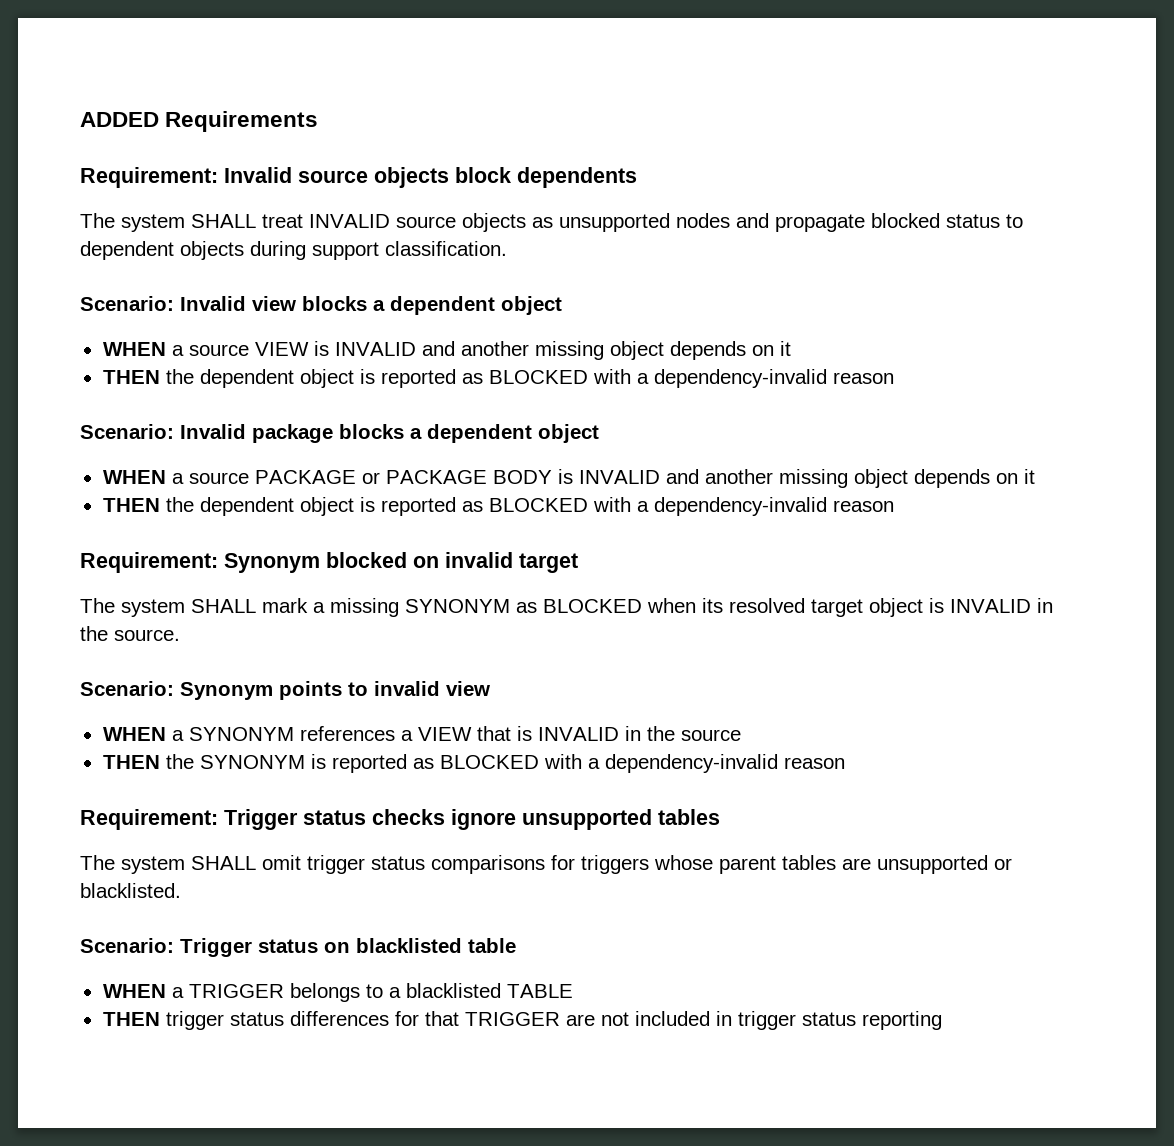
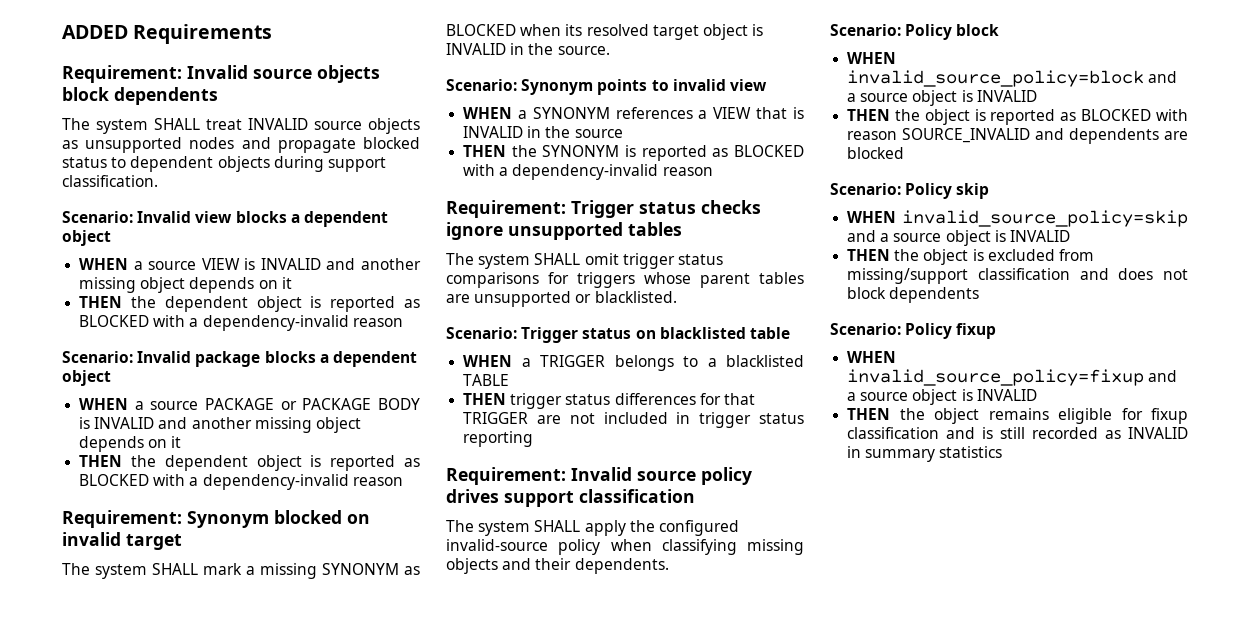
+ Requirement: Invalid source policy drives support classification
+ The system SHALL apply the configured invalid-source policy when classifying missing objects and their dependents.
+ Scenario: Policy block
+ WHEN invalid_source_policy=block and a source object is INVALID
+ THEN the object is reported as BLOCKED with reason SOURCE_INVALID and dependents are blocked
+ Scenario: Policy skip
+ WHEN invalid_source_policy=skip and a source object is INVALID
+ THEN the object is excluded from missing/support classification and does not block dependents
+ Scenario: Policy fixup
+ WHEN invalid_source_policy=fixup and a source object is INVALID
+ THEN the object remains eligible for fixup classification and is still recorded as INVALID in summary statistics

